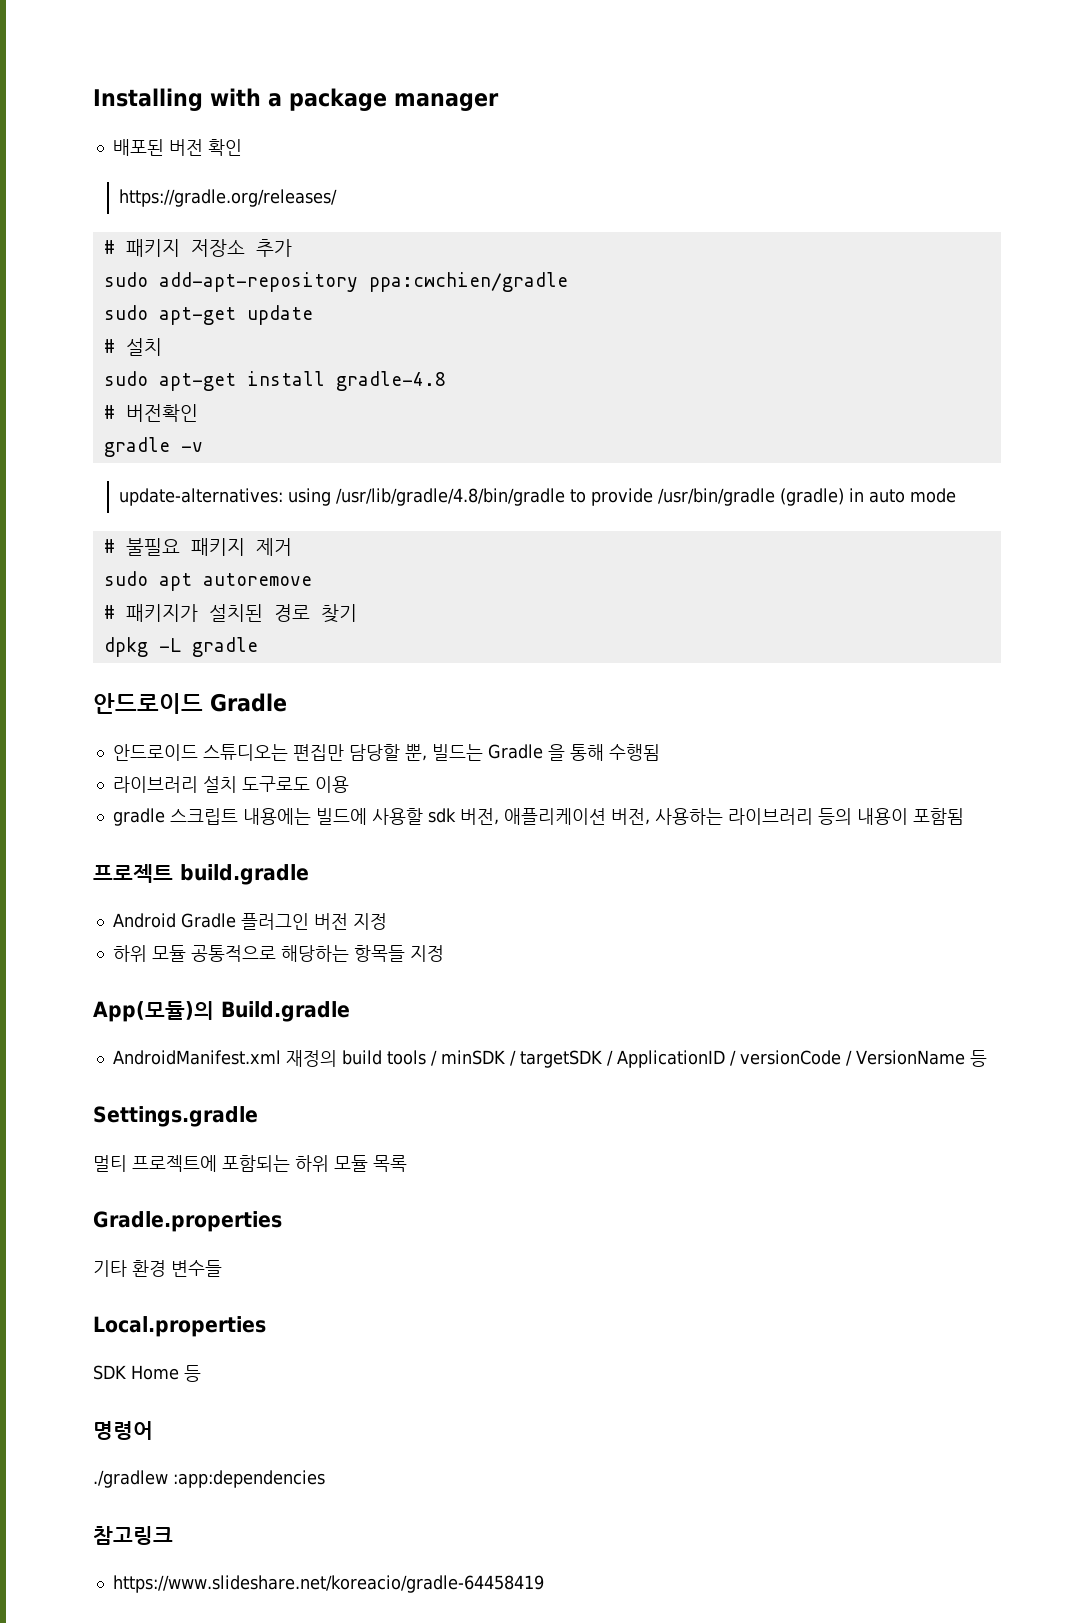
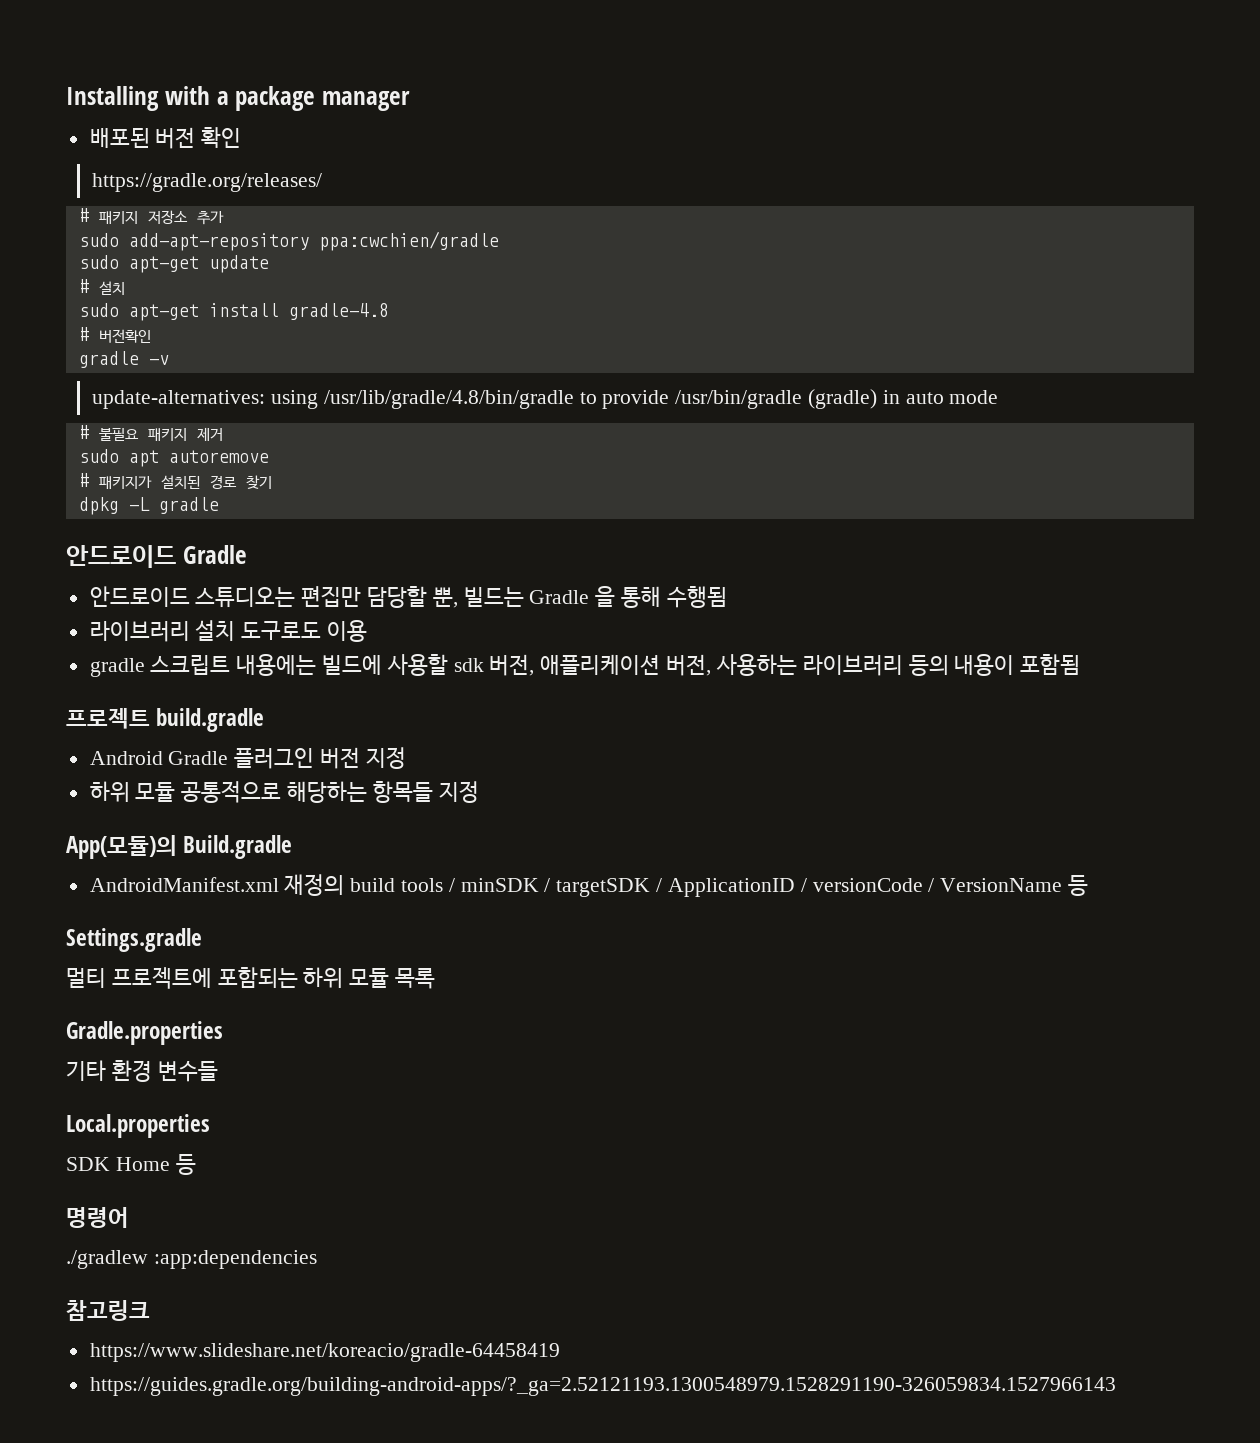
+ https://guides.gradle.org/building-android-apps/?_ga=2.52121193.1300548979.1528291190-326059834.1527966143

